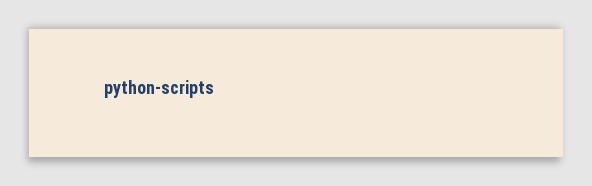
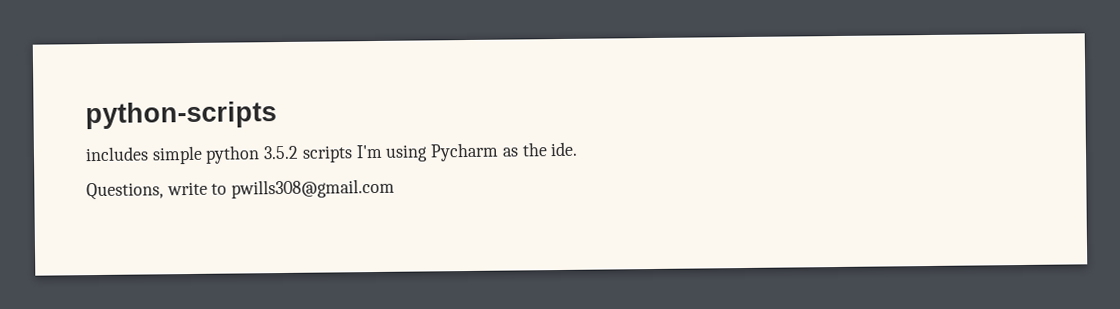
+ includes simple python 3.5.2 scripts I'm using Pycharm as the ide.
+ Questions, write to pwills308@gmail.com

